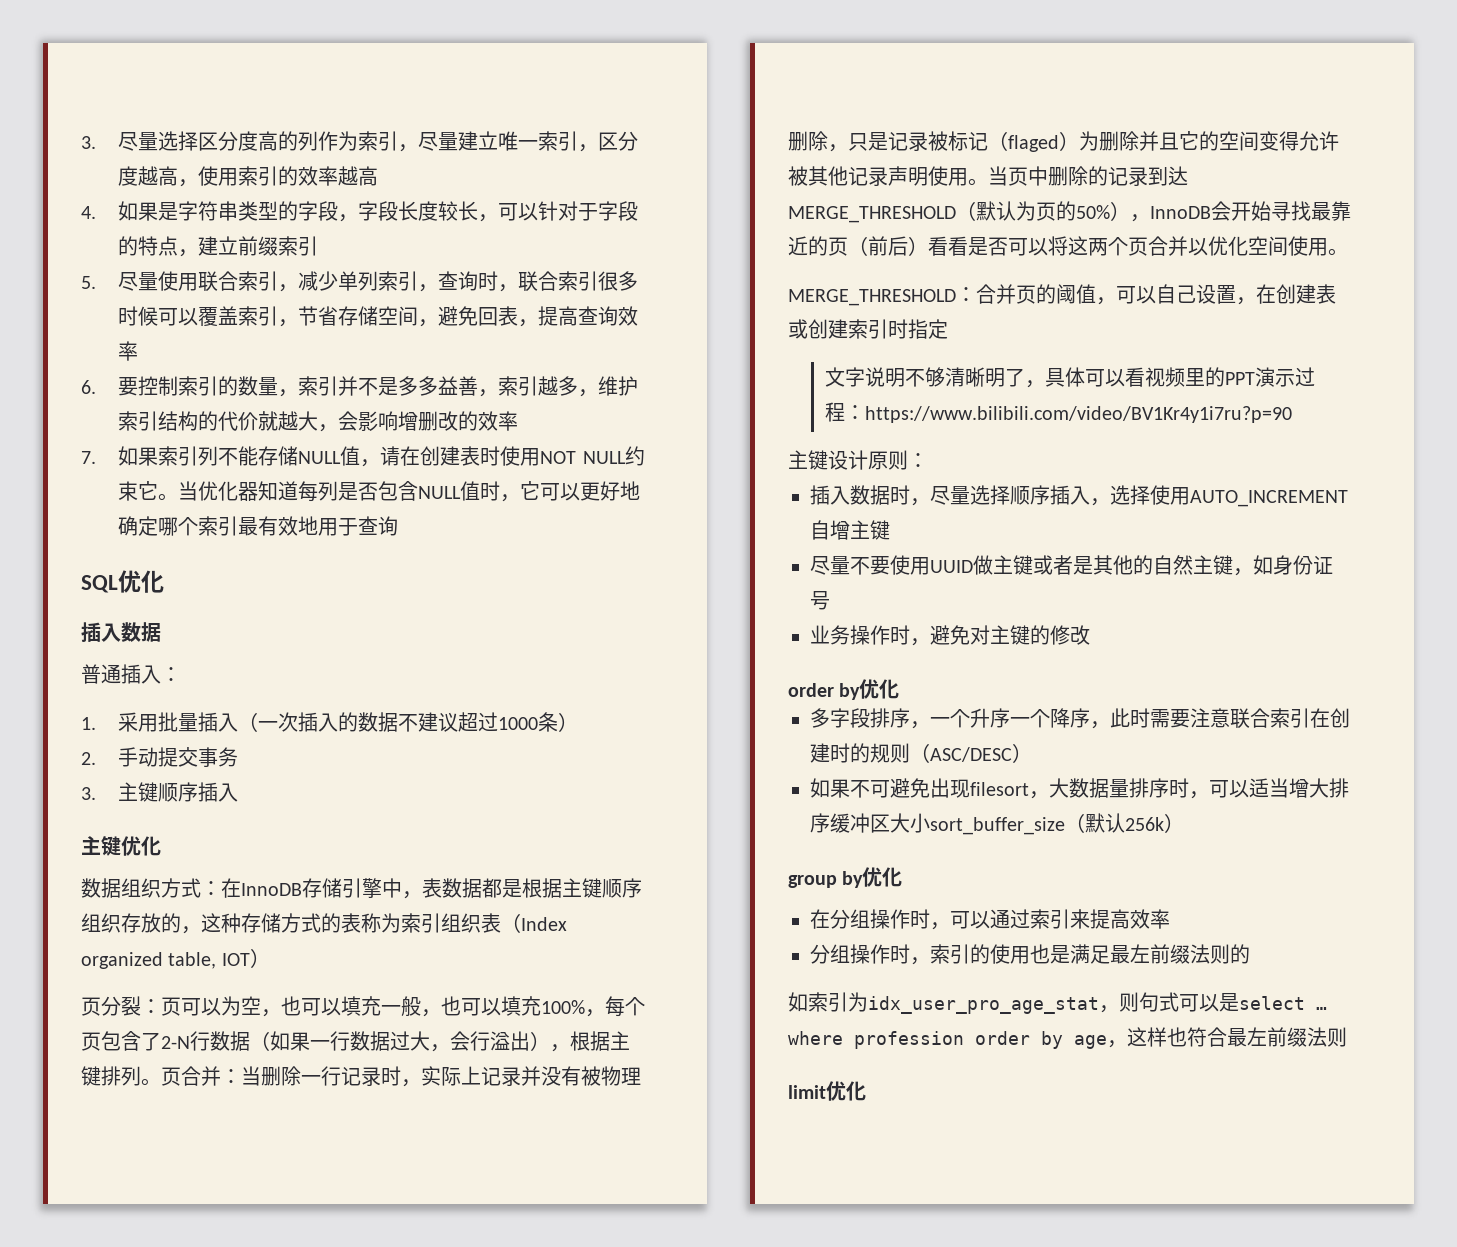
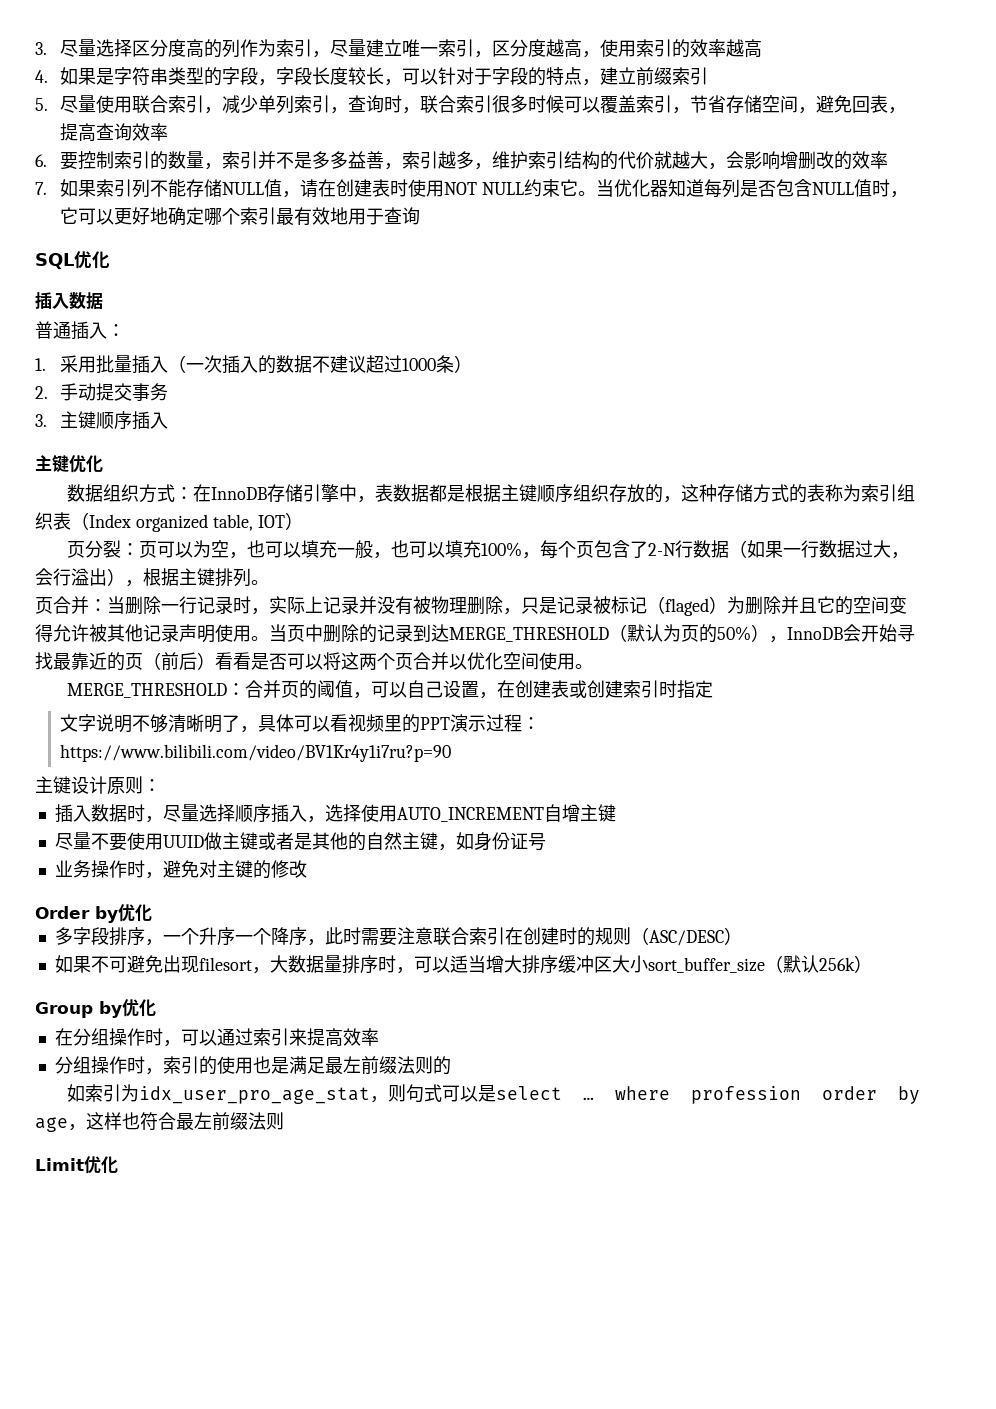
- 页可以为空，也可以填充一般，也可以填充100%，每个页包含了2-N行数据（如果一行数据过大，会行溢出），根据主键排列。页合并：
+ 页可以为空，也可以填充一般，也可以填充100%，每个页包含了2-N行数据（如果一行数据过大，会行溢出），根据主键排列。
+ 页合并：
- order by优化
+ Order by优化
- group by优化
+ Group by优化
- limit优化
+ Limit优化

